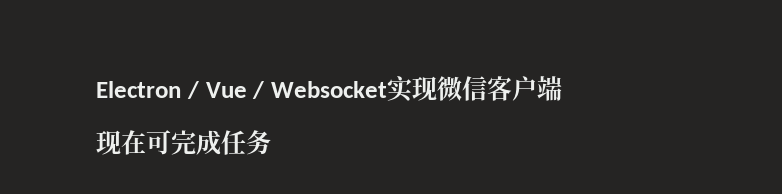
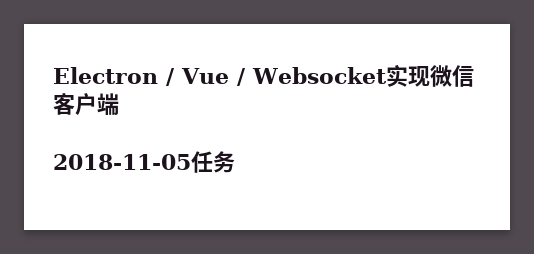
- 现在可完成任务
+ 2018-11-05任务

